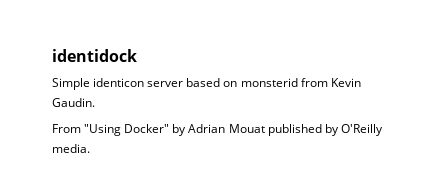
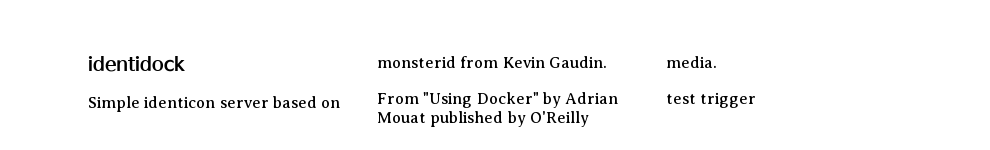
+ test trigger

